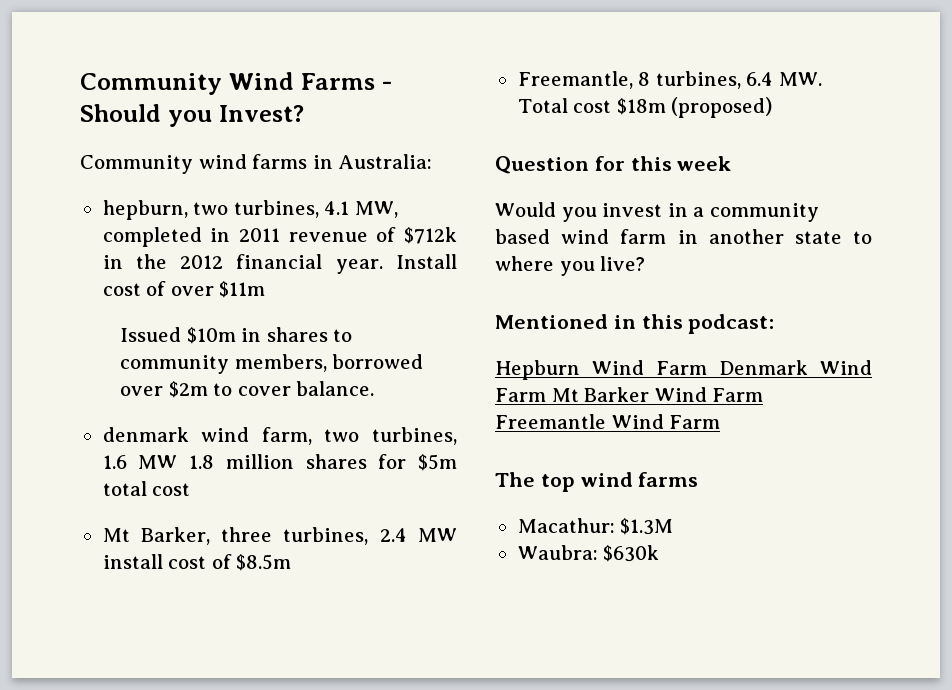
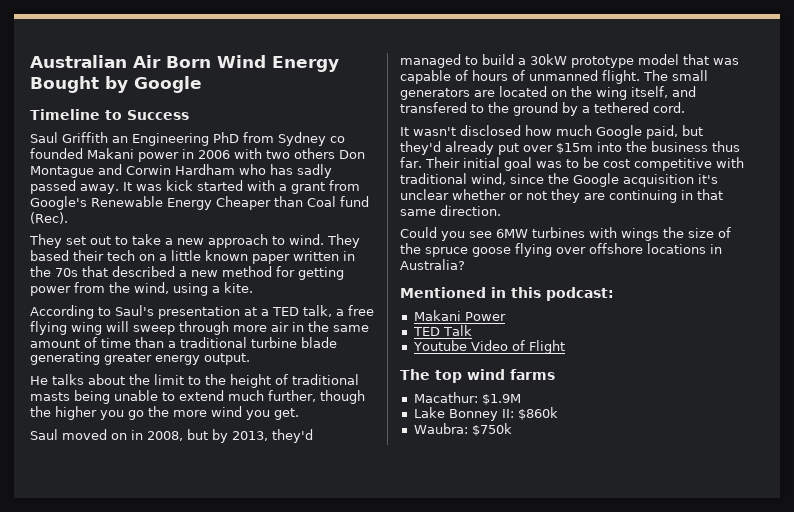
- Community Wind Farms - Should you Invest?
- Community wind farms in Australia:
- hepburn, two turbines, 4.1 MW, completed in 2011 revenue of $712k in the 2012 financial year. Install cost of over $11m
- Issued $10m in shares to community members, borrowed over $2m to cover balance.
- denmark wind farm, two turbines, 1.6 MW 1.8 million shares for $5m total cost
- Mt Barker, three turbines, 2.4 MW install cost of $8.5m
- Freemantle, 8 turbines, 6.4 MW. Total cost $18m (proposed)
- Question for this week
- Would you invest in a community based wind farm in another state to where you live?
+ Australian Air Born Wind Energy Bought by Google
+ Timeline to Success
+ Saul Griffith an Engineering PhD from Sydney co founded Makani power in 2006 with two others Don Montague and Corwin Hardham who has sadly passed away. It was kick started with a grant from Google's Renewable Energy Cheaper than Coal fund (Rec).
+ They set out to take a new approach to wind. They based their tech on a little known paper written in the 70s that described a new method for getting power from the wind, using a kite.
+ According to Saul's presentation at a TED talk, a free flying wing will sweep through more air in the same amount of time than a traditional turbine blade generating greater energy output.
+ He talks about the limit to the height of traditional masts being unable to extend much further, though the higher you go the more wind you get.
+ Saul moved on in 2008, but by 2013, they'd managed to build a 30kW prototype model that was capable of hours of unmanned flight. The small generators are located on the wing itself, and transfered to the ground by a tethered cord.
+ It wasn't disclosed how much Google paid, but they'd already put over $15m into the business thus far. Their initial goal was to be cost competitive with traditional wind, since the Google acquisition it's unclear whether or not they are continuing in that same direction.
+ Could you see 6MW turbines with wings the size of the spruce goose flying over offshore locations in Australia?
  Mentioned in this podcast:
- Hepburn Wind Farm Denmark Wind Farm Mt Barker Wind Farm Freemantle Wind Farm
+ Makani Power
+ TED Talk
+ Youtube Video of Flight
- Macathur: $1.3M
+ Macathur: $1.9M
+ Lake Bonney II: $860k
- Waubra: $630k
+ Waubra: $750k

